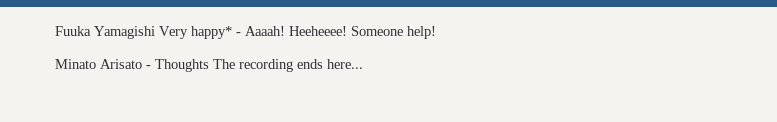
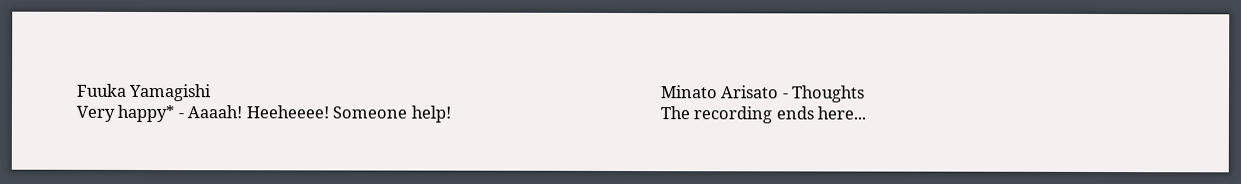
- Fuuka Yamagishi Very happy* - Aaaah!
+ Fuuka Yamagishi
+ Very happy* - Aaaah!
- Minato Arisato - Thoughts The recording ends here...
+ Minato Arisato - Thoughts
+ The recording ends here...

